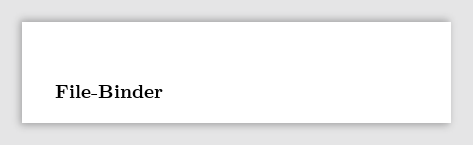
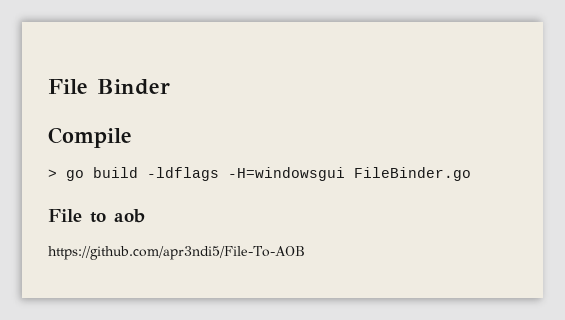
- File-Binder
+ File Binder
+ Compile
+ > go build -ldflags -H=windowsgui FileBinder.go
+ File to aob
+ https://github.com/apr3ndi5/File-To-AOB

